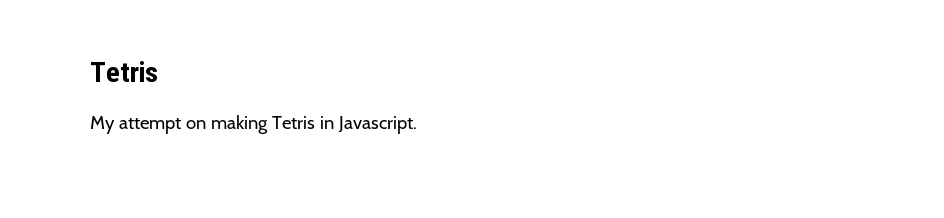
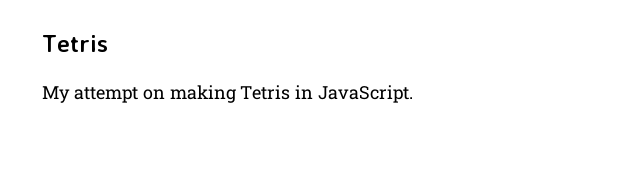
- My attempt on making Tetris in Javascript.
+ My attempt on making Tetris in JavaScript.

